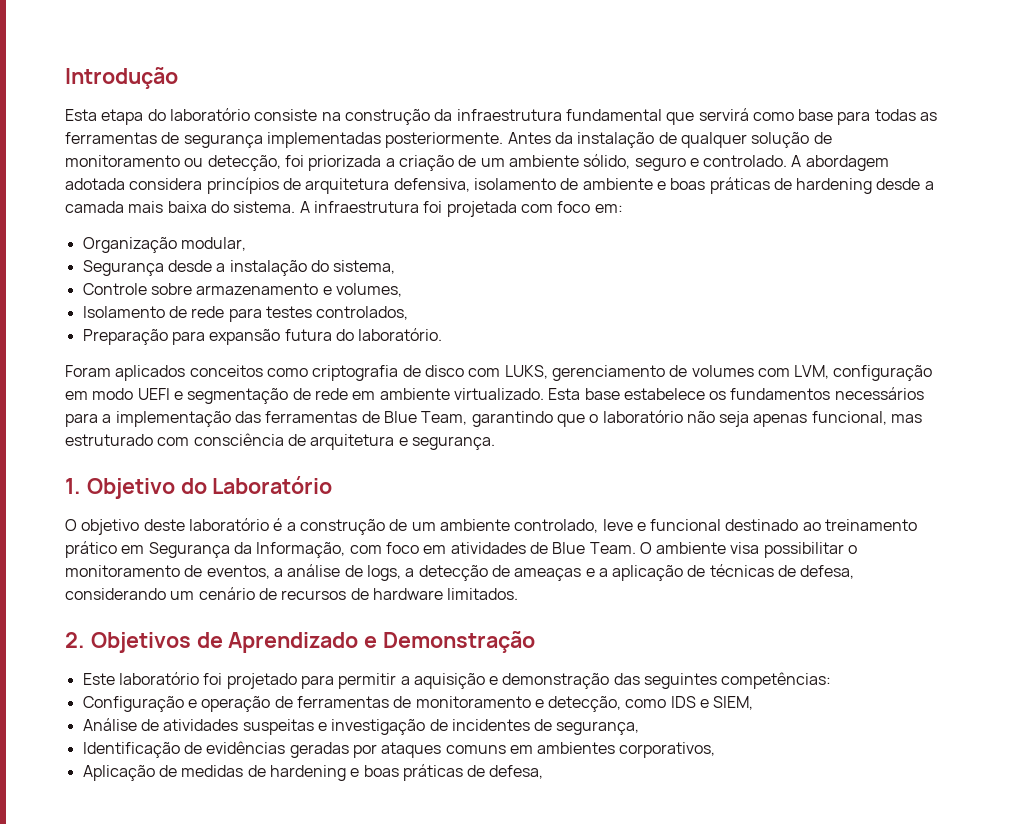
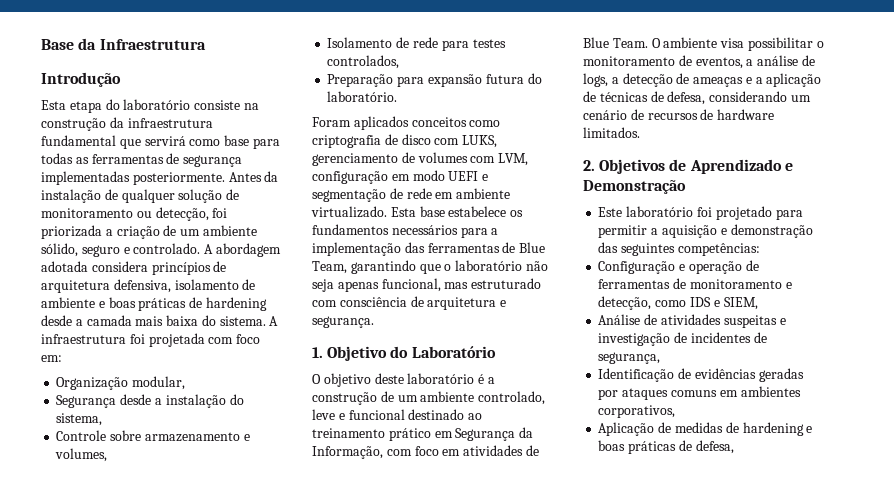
+ Base da Infraestrutura

